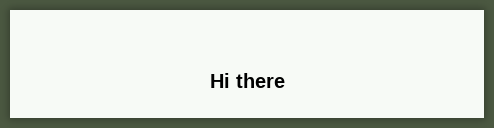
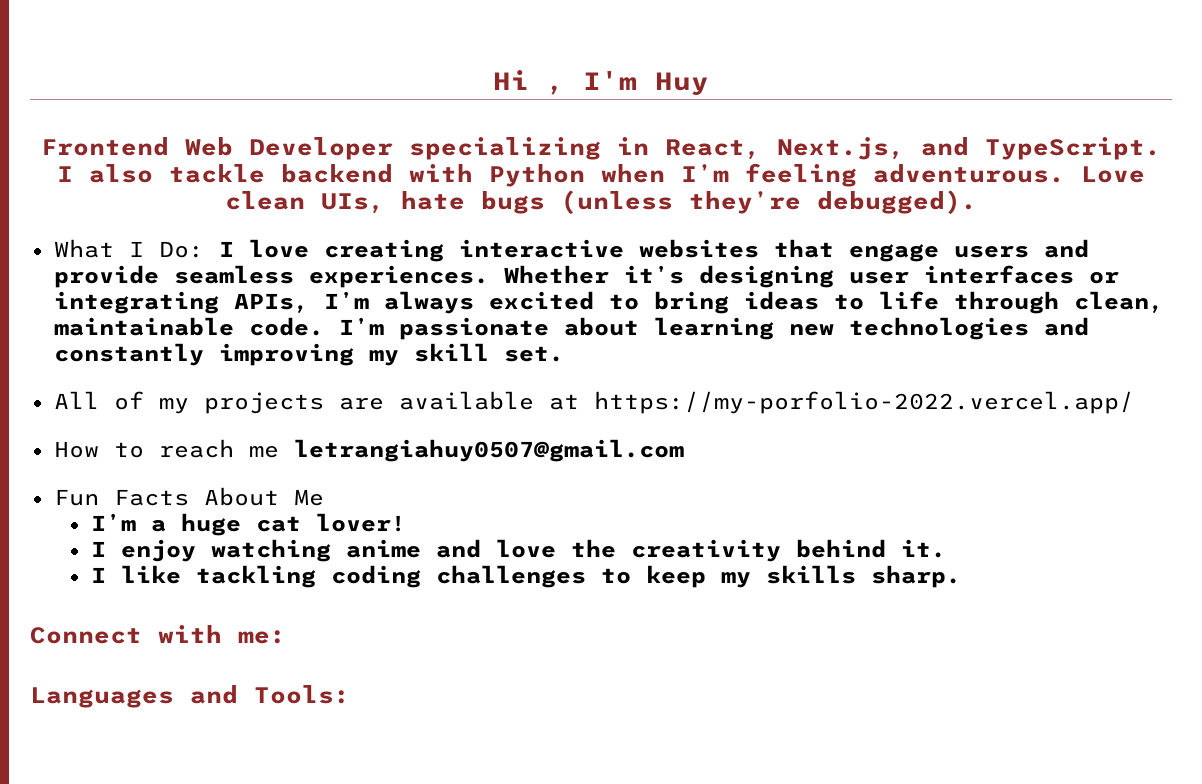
- Hi there
+ Hi , I'm Huy
+ Frontend Web Developer specializing in React, Next.js, and TypeScript. I also tackle backend with Python when I’m feeling adventurous. Love clean UIs, hate bugs (unless they’re debugged).
+ What I Do: I love creating interactive websites that engage users and provide seamless experiences. Whether it’s designing user interfaces or integrating APIs, I’m always excited to bring ideas to life through clean, maintainable code. I’m passionate about learning new technologies and constantly improving my skill set.
+ All of my projects are available at https://my-porfolio-2022.vercel.app/
+ How to reach me letrangiahuy0507@gmail.com
+ Fun Facts About Me
+ I’m a huge cat lover!
+ I enjoy watching anime and love the creativity behind it.
+ I like tackling coding challenges to keep my skills sharp.
+ Connect with me:
+ Languages and Tools:

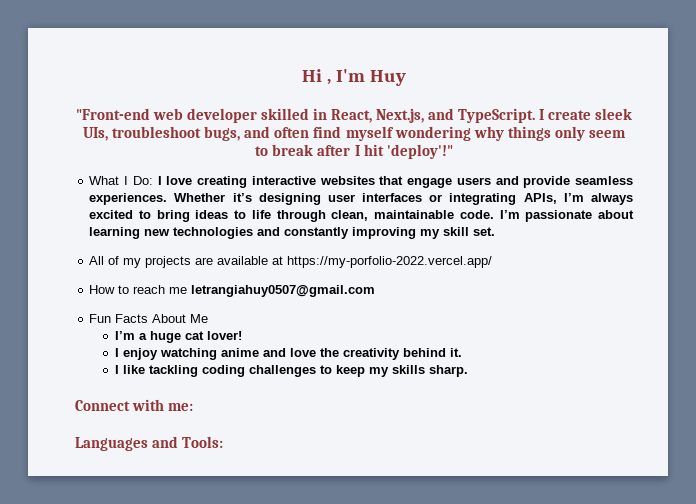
- Frontend Web Developer specializing in React, Next.js, and TypeScript.
+ "Front-end web developer skilled in React, Next.js, and TypeScript.
- I also tackle backend with Python when I’m feeling adventurous. Love clean UIs, hate bugs (unless they’re debugged).
+ I create sleek UIs, troubleshoot bugs, and often find myself wondering why things only seem to break after I hit 'deploy'!"

